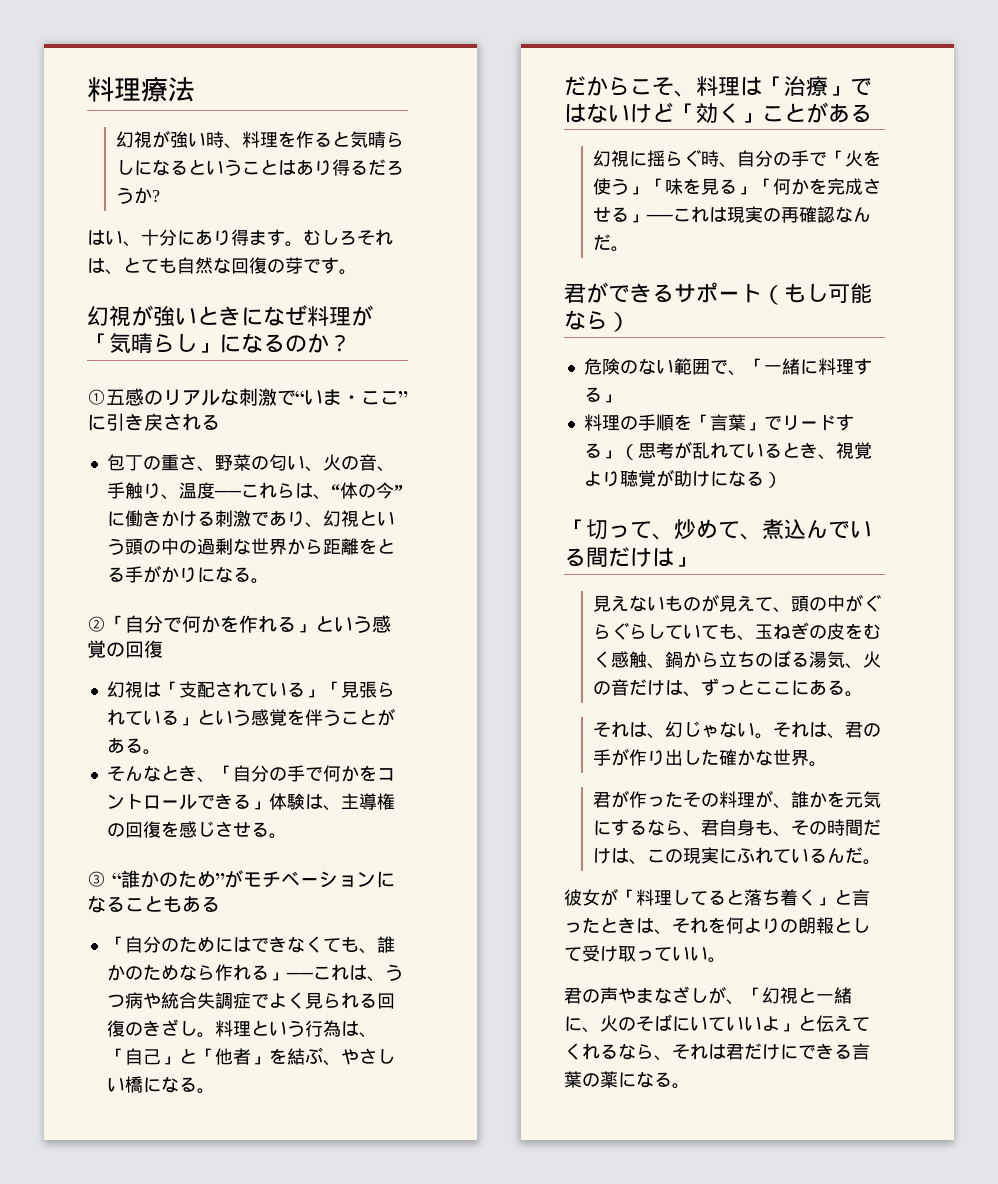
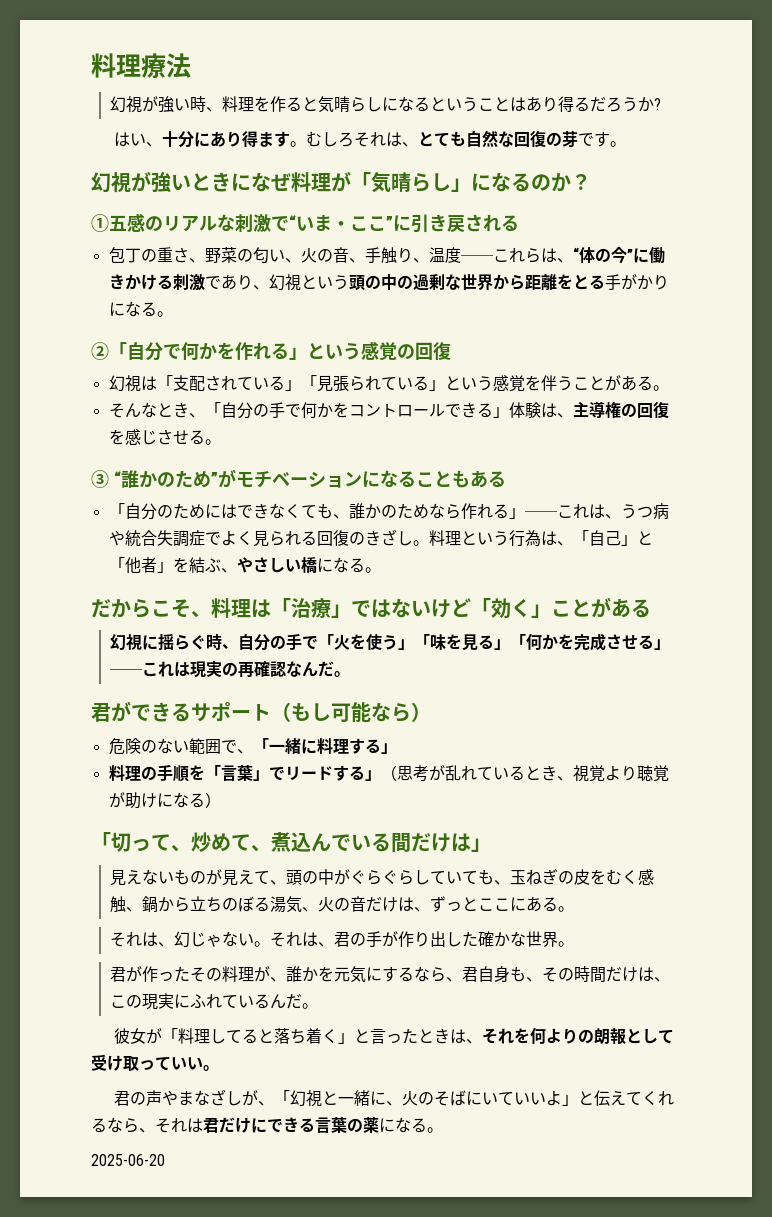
+ 2025-06-20

